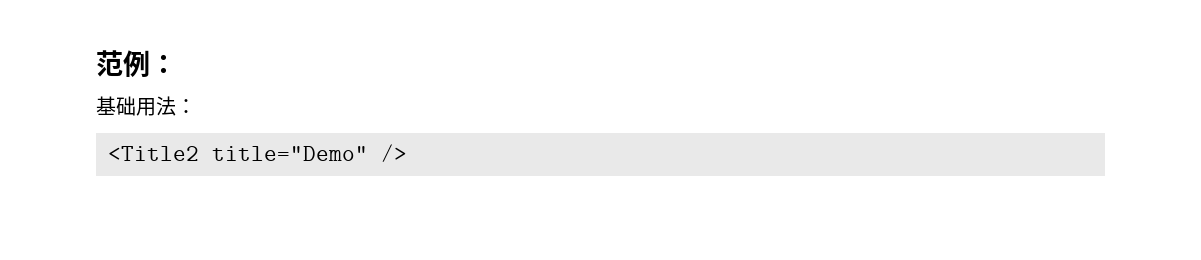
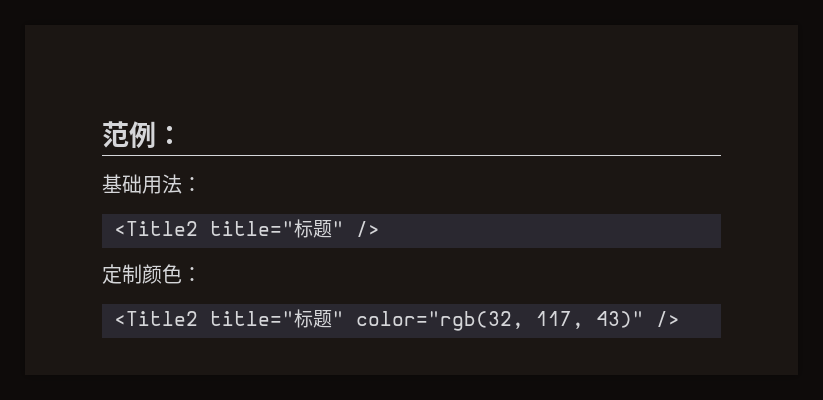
- <Title2 title="Demo" />
+ <Title2 title="标题" />
+ 定制颜色：
+ <Title2 title="标题" color="rgb(32, 117, 43)" />

